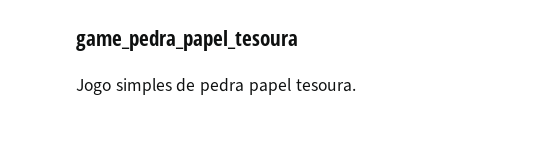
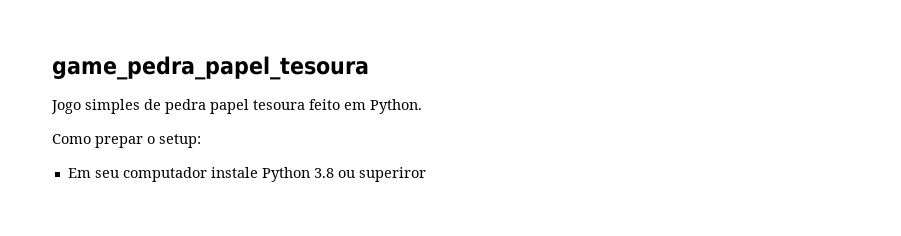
- Jogo simples de pedra papel tesoura.
+ Jogo simples de pedra papel tesoura feito em Python.
+ Como prepar o setup:
+ Em seu computador instale Python 3.8 ou superiror

